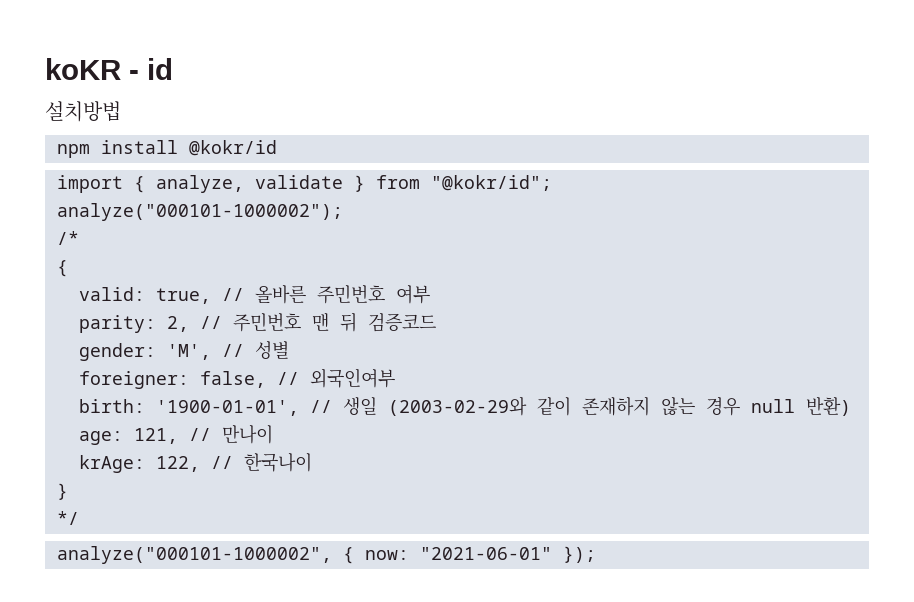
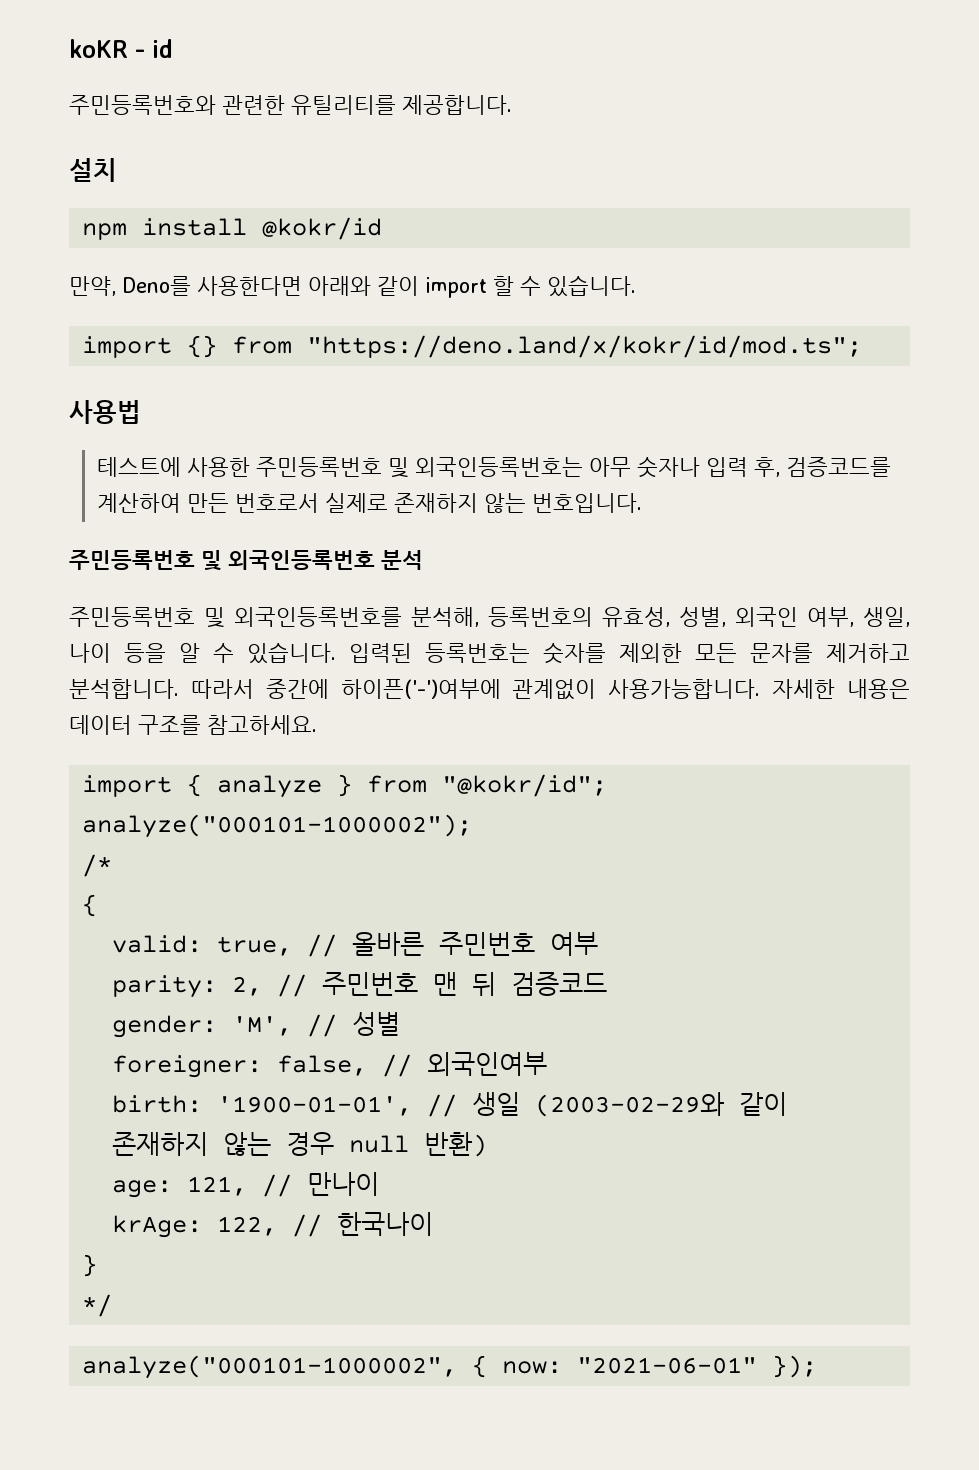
- 설치방법
+ 주민등록번호와 관련한 유틸리티를 제공합니다.
+ 설치
  npm install @kokr/id
+ 만약, Deno를 사용한다면 아래와 같이 import 할 수 있습니다.
+ import {} from "https://deno.land/x/kokr/id/mod.ts";
+ 사용법
+ 테스트에 사용한 주민등록번호 및 외국인등록번호는 아무 숫자나 입력 후, 검증코드를 계산하여 만든 번호로서 실제로 존재하지 않는 번호입니다.
+ 주민등록번호 및 외국인등록번호 분석
+ 주민등록번호 및 외국인등록번호를 분석해, 등록번호의 유효성, 성별, 외국인 여부, 생일, 나이 등을 알 수 있습니다. 입력된 등록번호는 숫자를 제외한 모든 문자를 제거하고 분석합니다. 따라서 중간에 하이픈('-')여부에 관계없이 사용가능합니다. 자세한 내용은 데이터 구조를 참고하세요.
- import { analyze, validate } from "@kokr/id";
+ import { analyze } from "@kokr/id";

